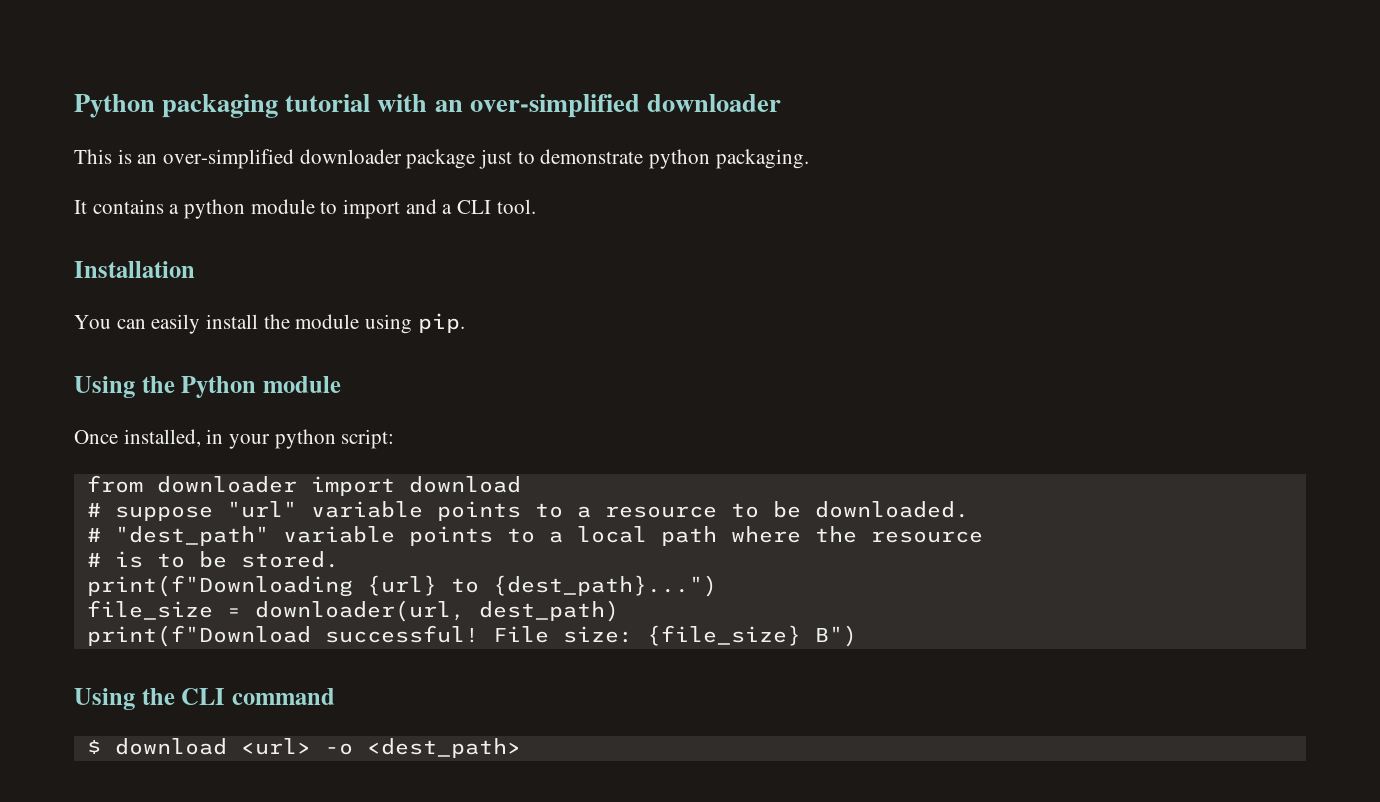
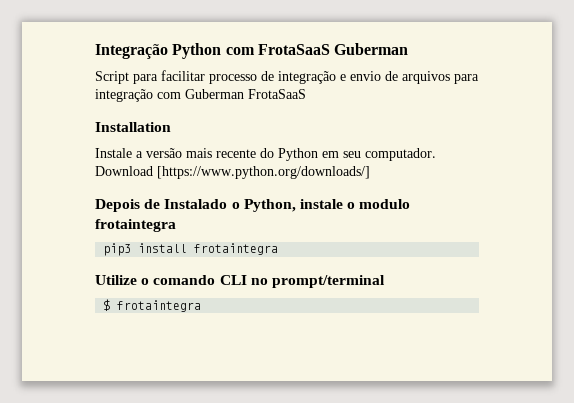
- Python packaging tutorial with an over-simplified downloader
- This is an over-simplified downloader package just to demonstrate python packaging.
- It contains a python module to import and a CLI tool.
+ Integração Python com FrotaSaaS Guberman
+ Script para facilitar processo de integração e envio de arquivos para integração com Guberman FrotaSaaS
  Installation
- You can easily install the module using pip.
- Using the Python module
- Once installed, in your python script:
- from downloader import download
- # suppose "url" variable points to a resource to be downloaded.
- # "dest_path" variable points to a local path where the resource
- # is to be stored.
- print(f"Downloading {url} to {dest_path}...")
- file_size = downloader(url, dest_path)
- print(f"Download successful! File size: {file_size} B")
- Using the CLI command
- $ download <url> -o <dest_path>
+ Instale a versão mais recente do Python em seu computador. Download [https://www.python.org/downloads/]
+ Depois de Instalado o Python, instale o modulo frotaintegra
+ pip3 install frotaintegra
+ Utilize o comando CLI no prompt/terminal
+ $ frotaintegra

